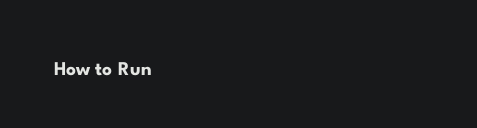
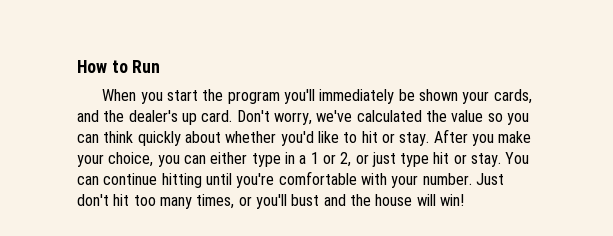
+ When you start the program you'll immediately be shown your cards, and the dealer's up card. Don't worry, we've calculated the value so you can think quickly about whether you'd like to hit or stay. After you make your choice, you can either type in a 1 or 2, or just type hit or stay. You can continue hitting until you're comfortable with your number. Just don't hit too many times, or you'll bust and the house will win!

